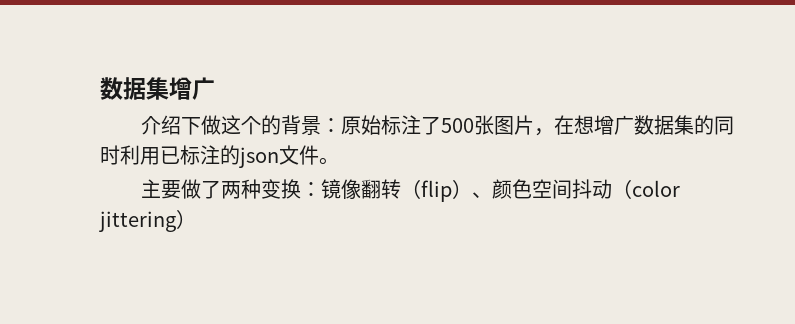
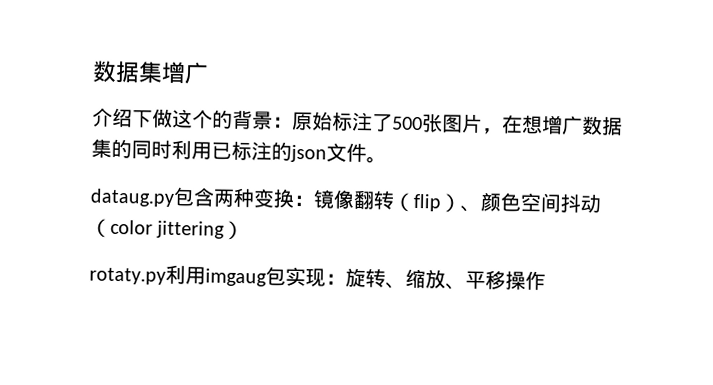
- 主要做了两种变换：镜像翻转（flip）、颜色空间抖动（color jittering）
+ dataug.py包含两种变换：镜像翻转（flip）、颜色空间抖动（color jittering）
+ rotaty.py利用imgaug包实现：旋转、缩放、平移操作

